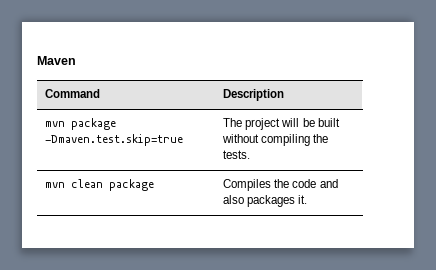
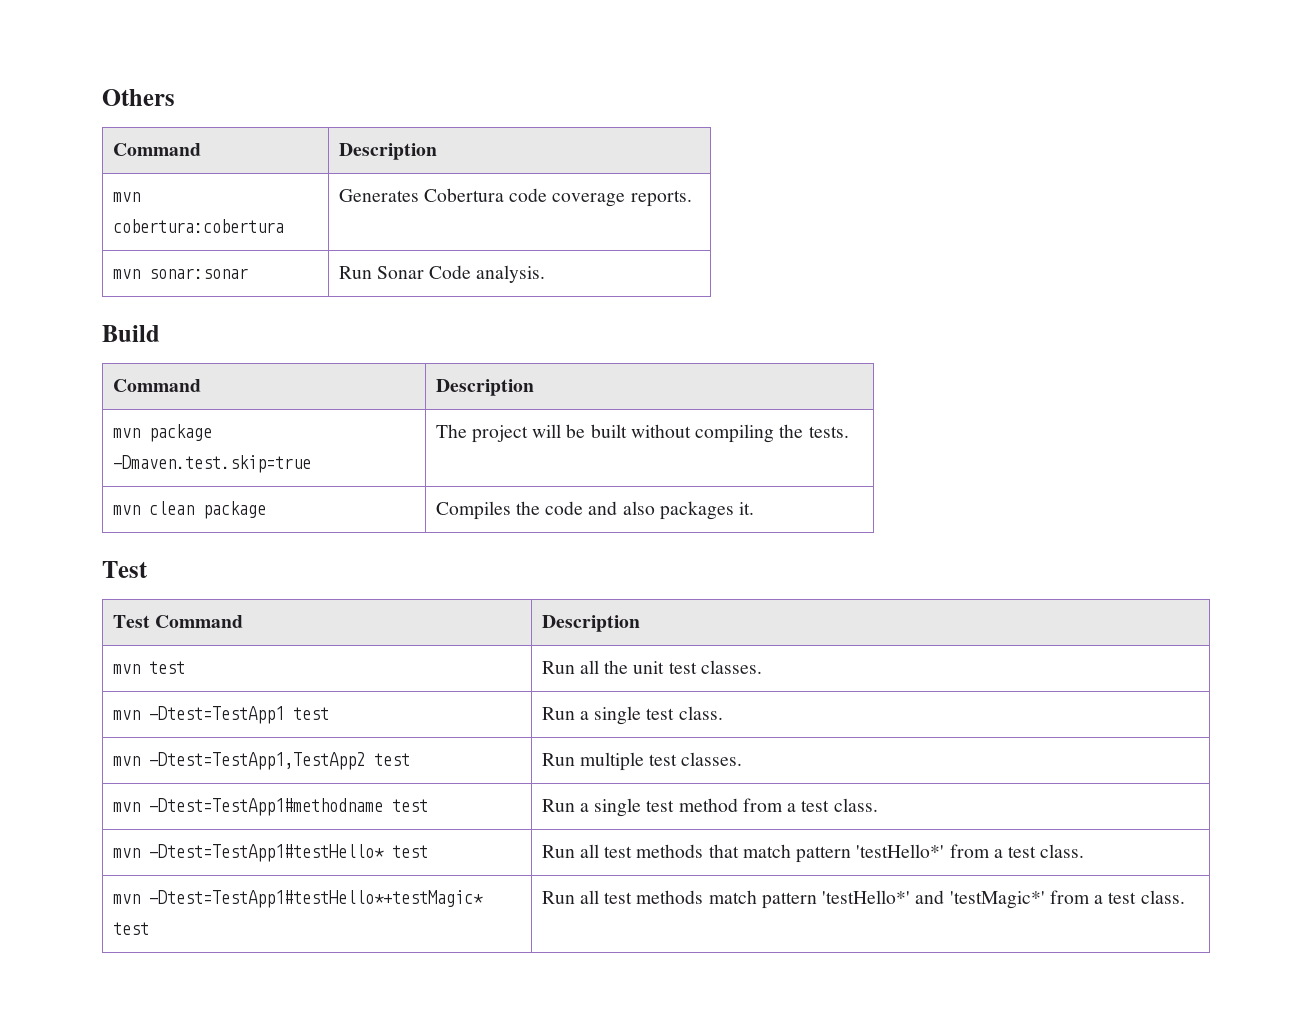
- Maven
+ Others
+ Command | Description
+ mvn cobertura:cobertura | Generates Cobertura code coverage reports.
+ mvn sonar:sonar | Run Sonar Code analysis.
+ Build
  mvn clean package | Compiles the code and also packages it.
+ Test
+ Test Command | Description
+ mvn test | Run all the unit test classes.
+ mvn -Dtest=TestApp1 test | Run a single test class.
+ mvn -Dtest=TestApp1,TestApp2 test | Run multiple test classes.
+ mvn -Dtest=TestApp1#methodname test | Run a single test method from a test class.
+ mvn -Dtest=TestApp1#testHello* test | Run all test methods that match pattern 'testHello*' from a test class.
+ mvn -Dtest=TestApp1#testHello*+testMagic* test | Run all test methods match pattern 'testHello*' and 'testMagic*' from a test class.

